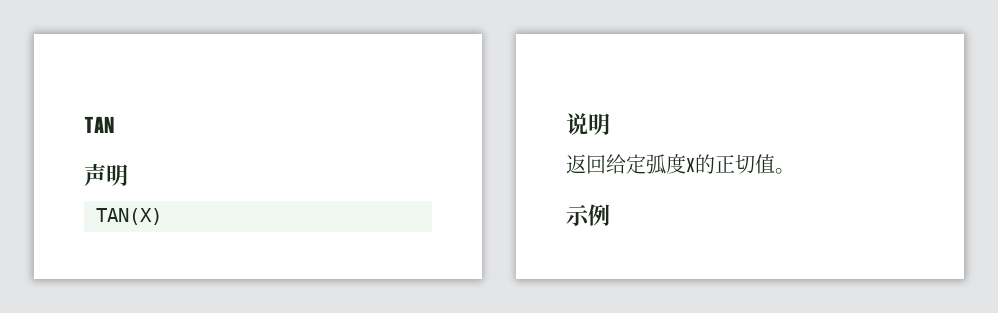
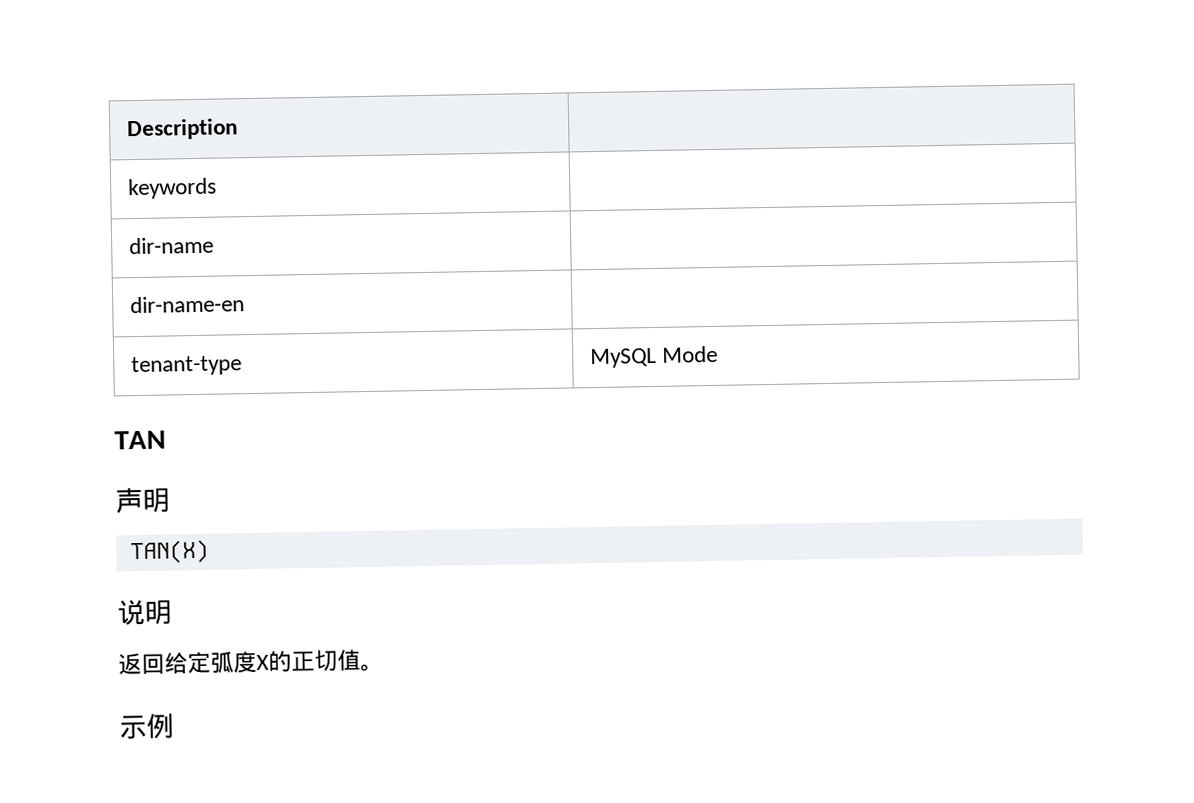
+ Description |
+ keywords |
+ dir-name |
+ dir-name-en |
+ tenant-type | MySQL Mode

